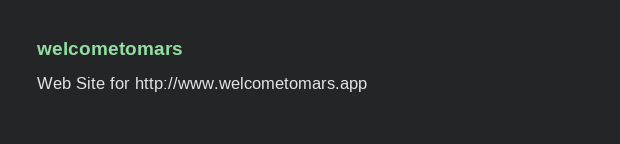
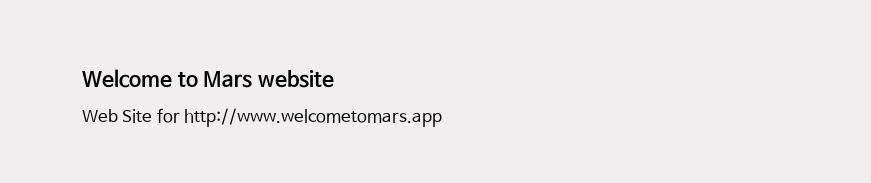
- welcometomars
+ Welcome to Mars website

